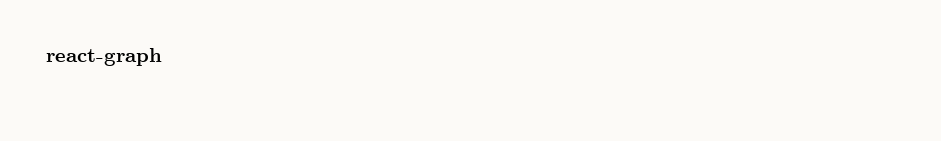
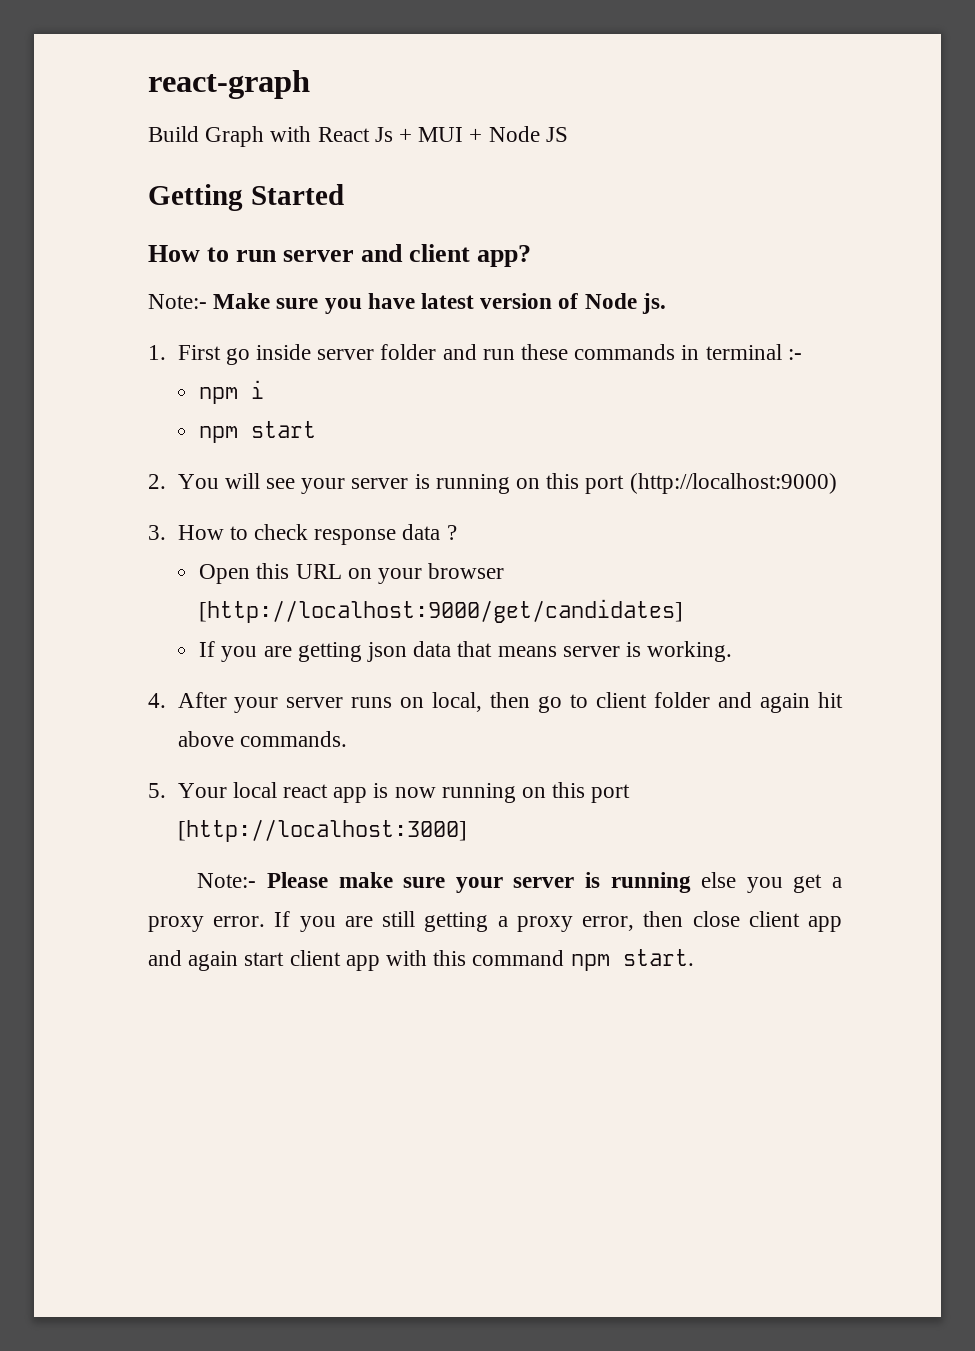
+ Build Graph with React Js + MUI + Node JS
+ Getting Started
+ How to run server and client app?
+ Note:- Make sure you have latest version of Node js.
+ 1. First go inside server folder and run these commands in terminal :-
+ npm i
+ npm start
+ 2. You will see your server is running on this port (http://localhost:9000)
+ 3. How to check response data ?
+ Open this URL on your browser [http://localhost:9000/get/candidates]
+ If you are getting json data that means server is working.
+ 4. After your server runs on local, then go to client folder and again hit above commands.
+ 5. Your local react app is now running on this port [http://localhost:3000]
+ Note:- Please make sure your server is running else you get a proxy error. If you are still getting a proxy error, then close client app and again start client app with this command npm start.

